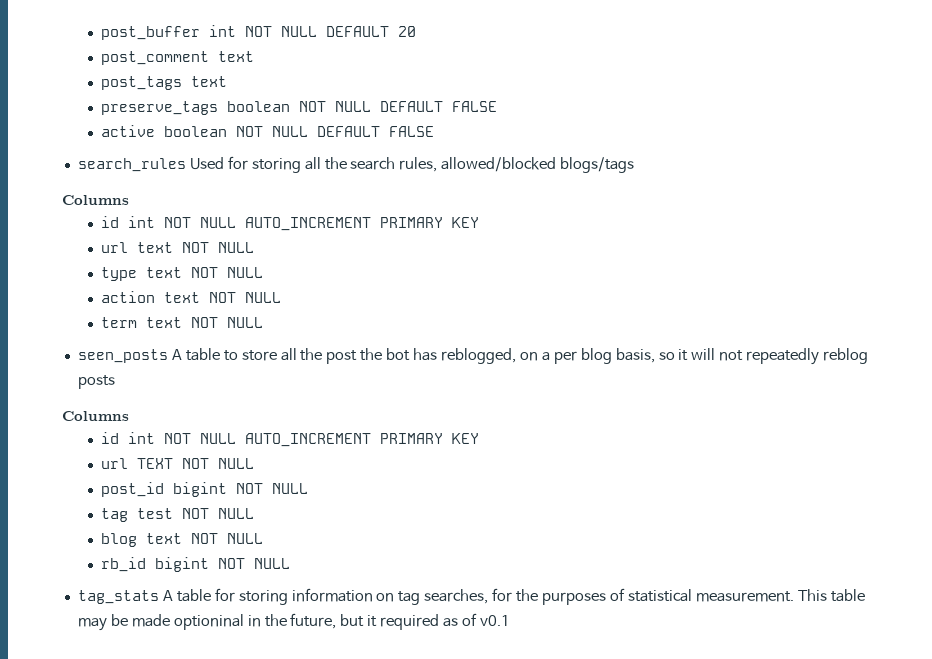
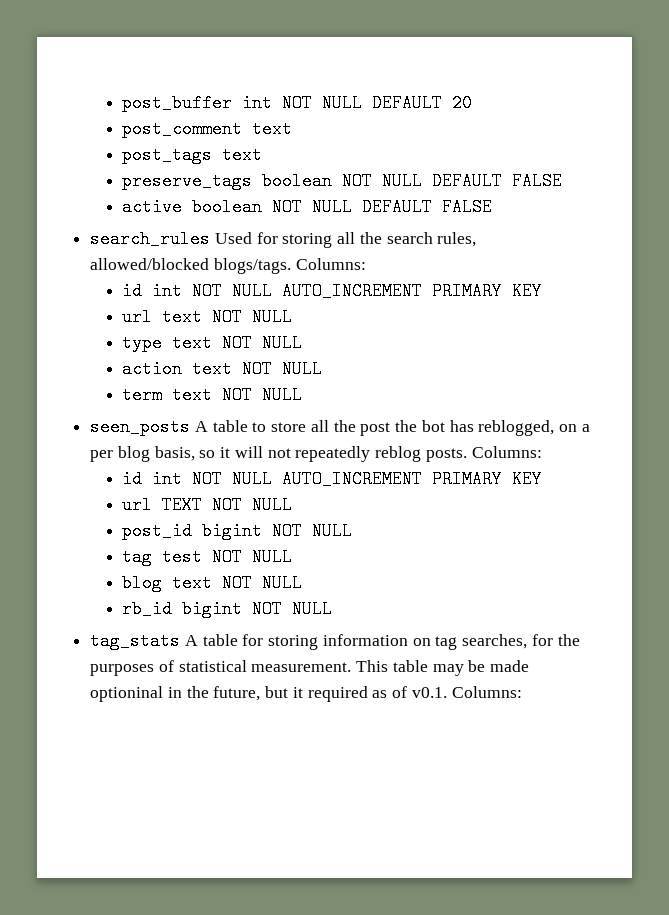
- search_rules Used for storing all the search rules, allowed/blocked blogs/tags
- Columns
+ search_rules Used for storing all the search rules, allowed/blocked blogs/tags. Columns:
- seen_posts A table to store all the post the bot has reblogged, on a per blog basis, so it will not repeatedly reblog posts
- Columns
+ seen_posts A table to store all the post the bot has reblogged, on a per blog basis, so it will not repeatedly reblog posts. Columns:
- This table may be made optioninal in the future, but it required as of v0.1
+ This table may be made optioninal in the future, but it required as of v0.1. Columns:

